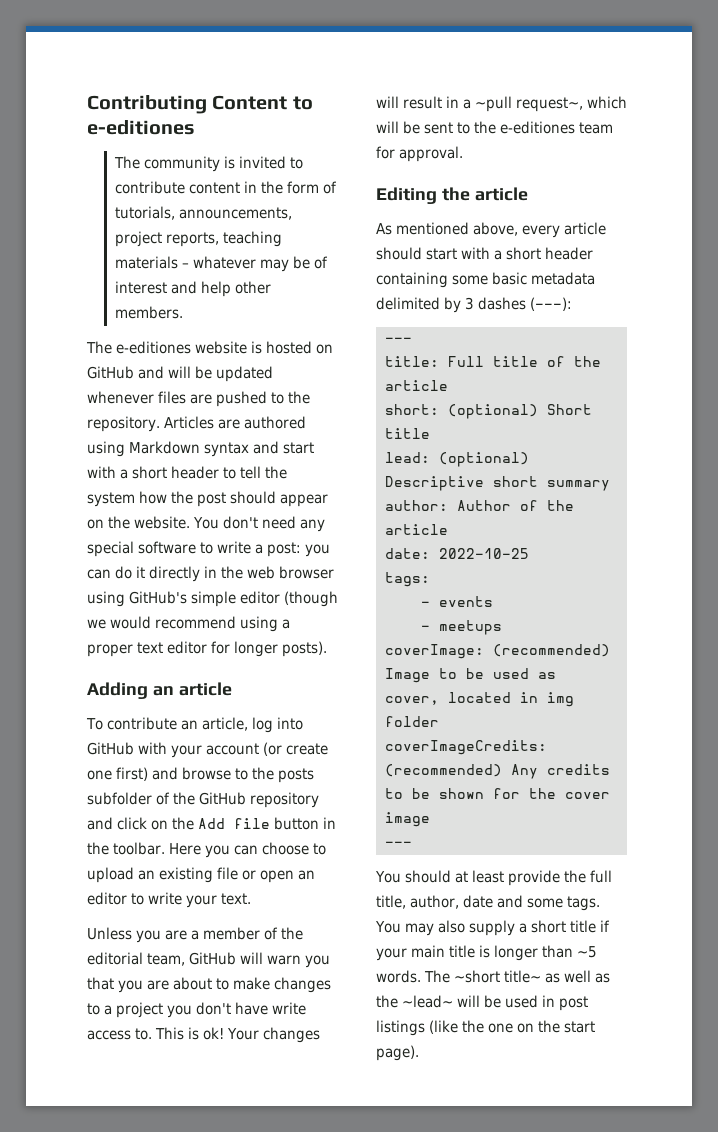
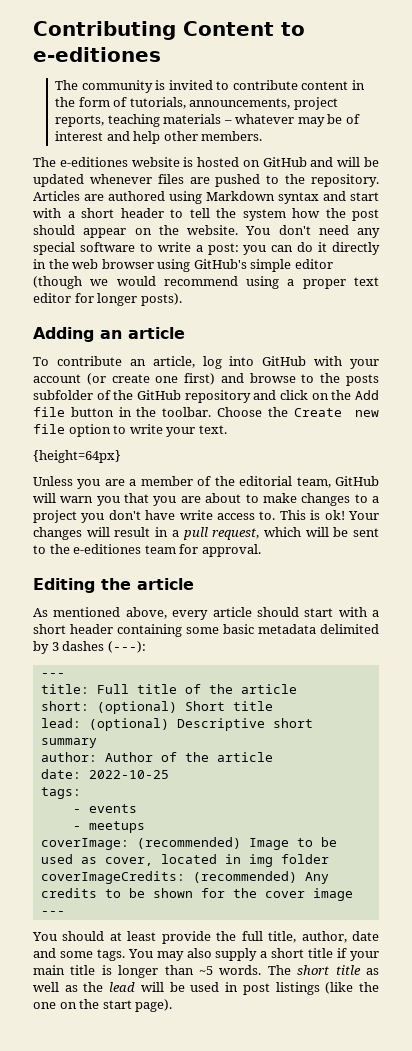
- Here you can choose to upload an existing file or open an editor to write your text.
+ Choose the Create new file option to write your text.
+ {height=64px}
- Your changes will result in a ~pull request~, which will be sent to the e-editiones team for approval.
+ Your changes will result in a pull request, which will be sent to the e-editiones team for approval.
- The ~short title~ as well as the ~lead~ will be used in post listings (like the one on the start page).
+ The short title as well as the lead will be used in post listings (like the one on the start page).

